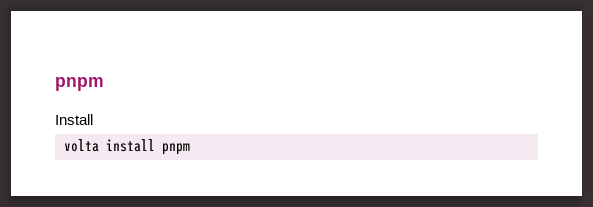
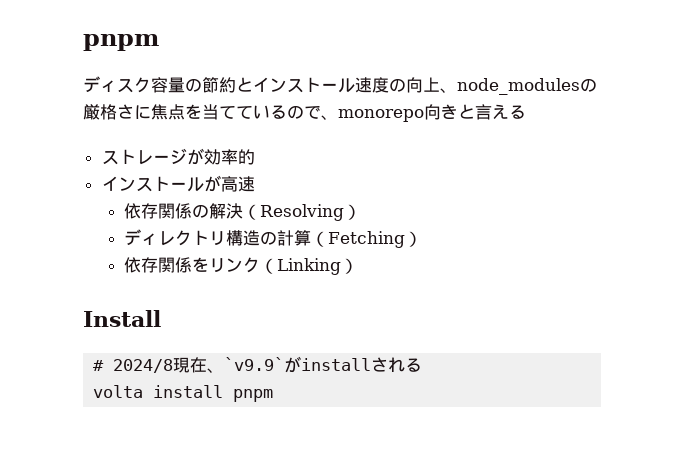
+ ディスク容量の節約とインストール速度の向上、node_modulesの厳格さに焦点を当てているので、monorepo向きと言える
+ ストレージが効率的
+ インストールが高速
+ 依存関係の解決（Resolving）
+ ディレクトリ構造の計算（Fetching）
+ 依存関係をリンク（Linking）
  Install
+ # 2024/8現在、`v9.9`がinstallされる

